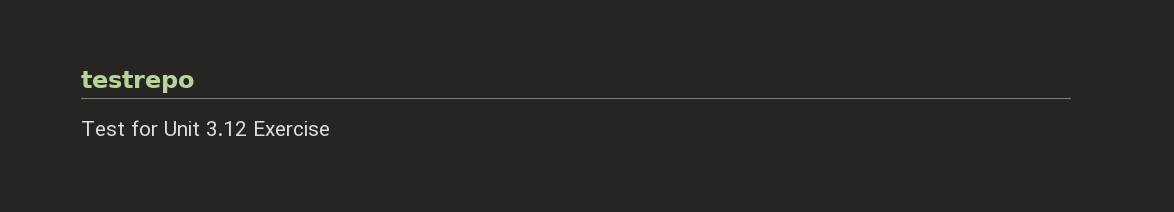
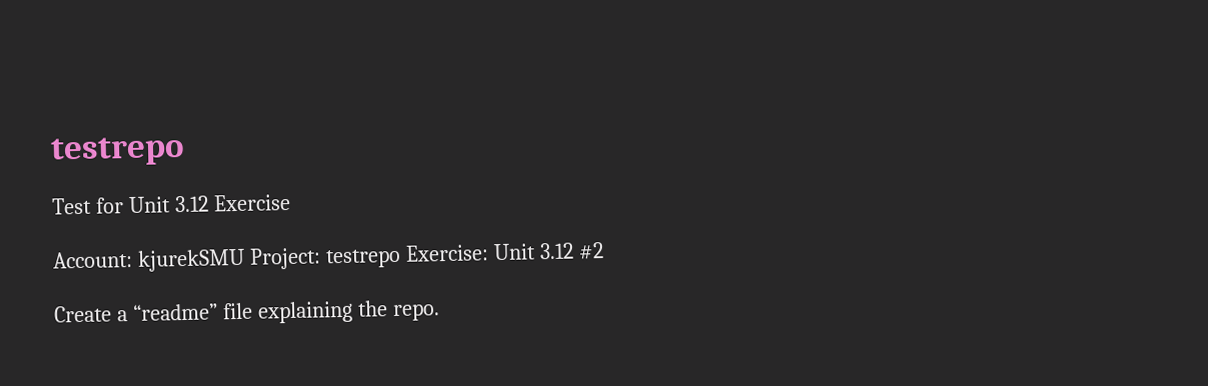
+ Account: kjurekSMU Project: testrepo Exercise: Unit 3.12 #2
+ Create a “readme” file explaining the repo.

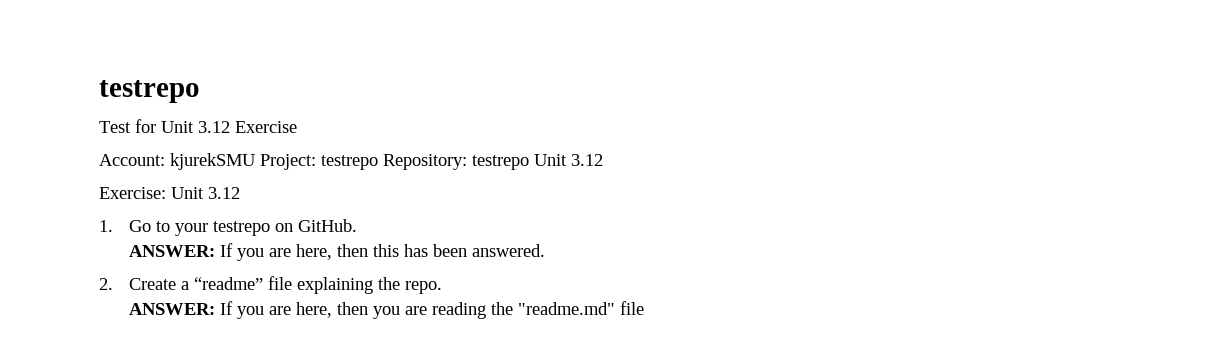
- Account: kjurekSMU Project: testrepo Exercise: Unit 3.12 #2
- Create a “readme” file explaining the repo.
+ Account: kjurekSMU Project: testrepo Repository: testrepo Unit 3.12
+ Exercise: Unit 3.12
+ 1. Go to your testrepo on GitHub.
+ ANSWER: If you are here, then this has been answered.
+ 2. Create a “readme” file explaining the repo.
+ ANSWER: If you are here, then you are reading the "readme.md" file

